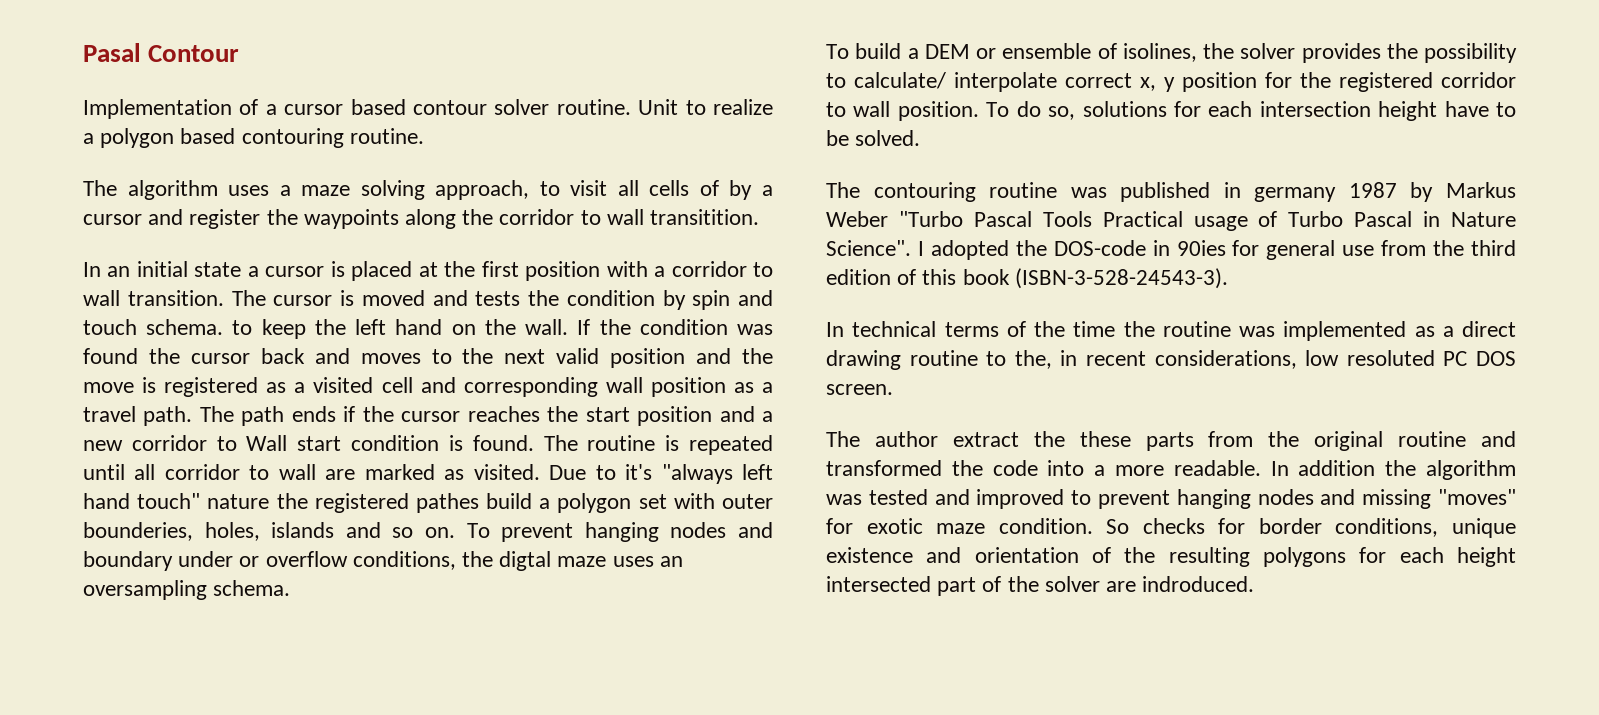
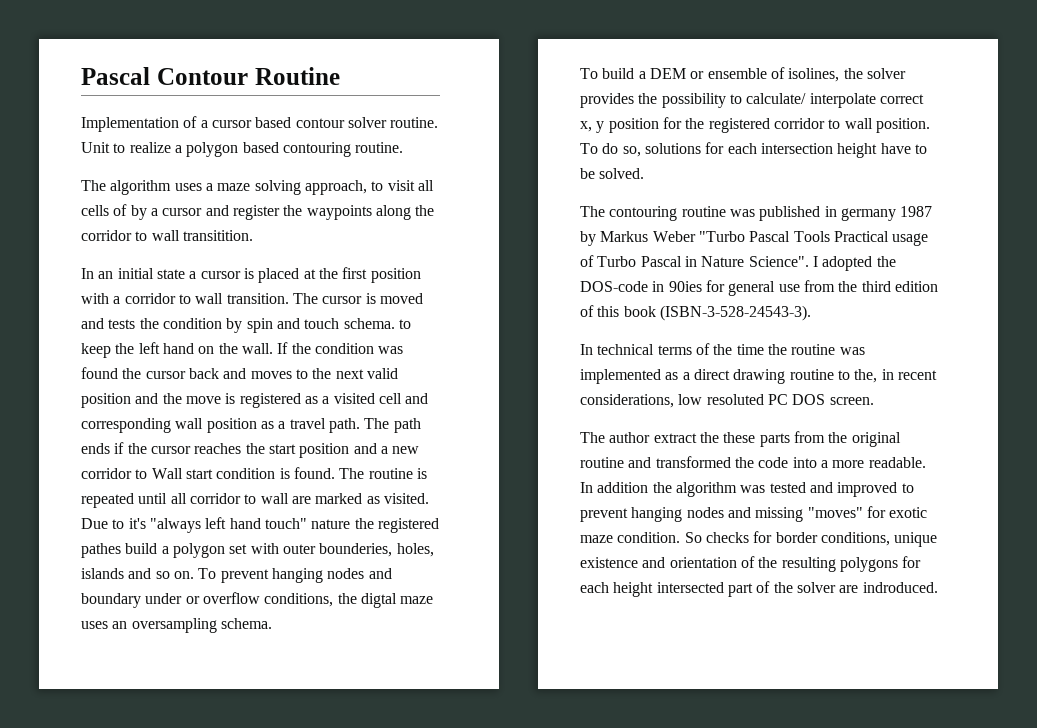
- Pasal Contour
+ Pascal Contour Routine

